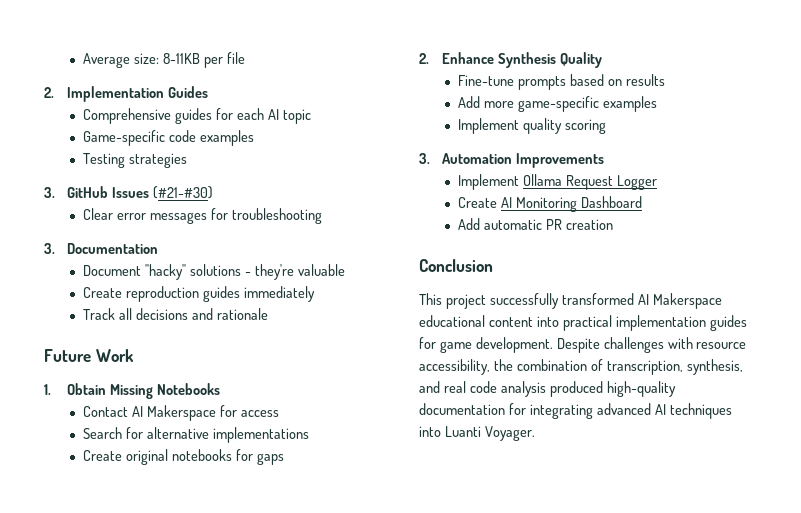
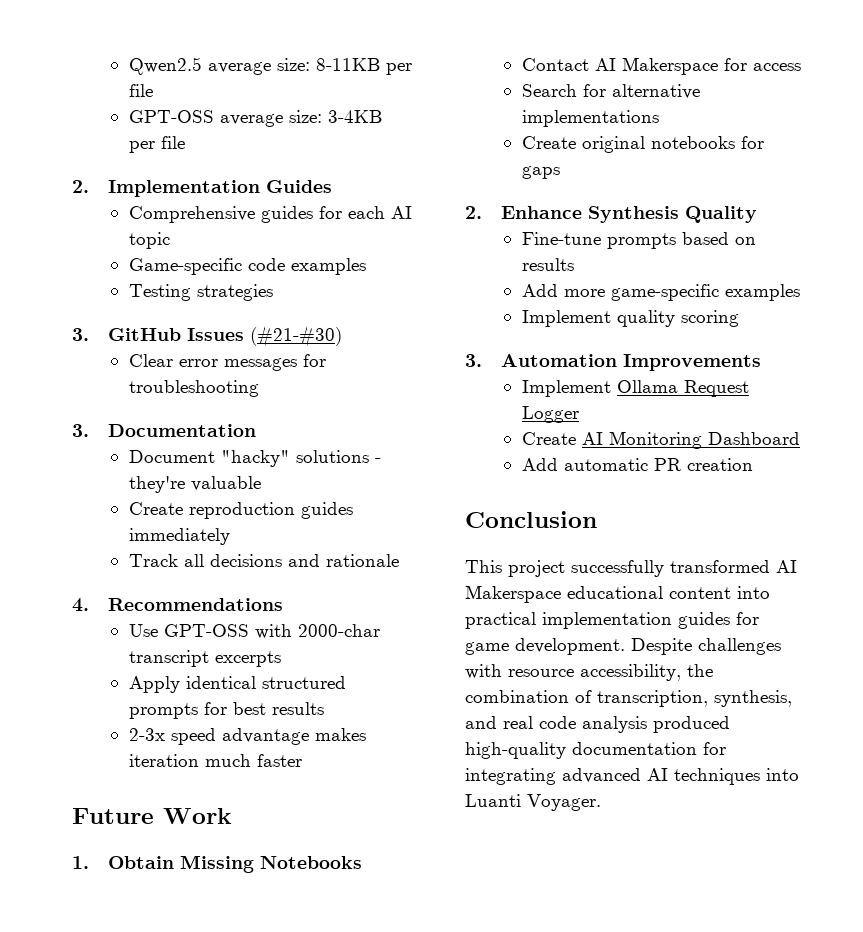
- Average size: 8-11KB per file
+ Qwen2.5 average size: 8-11KB per file
+ GPT-OSS average size: 3-4KB per file
+ 4. Recommendations
+ Use GPT-OSS with 2000-char transcript excerpts
+ Apply identical structured prompts for best results
+ 2-3x speed advantage makes iteration much faster

